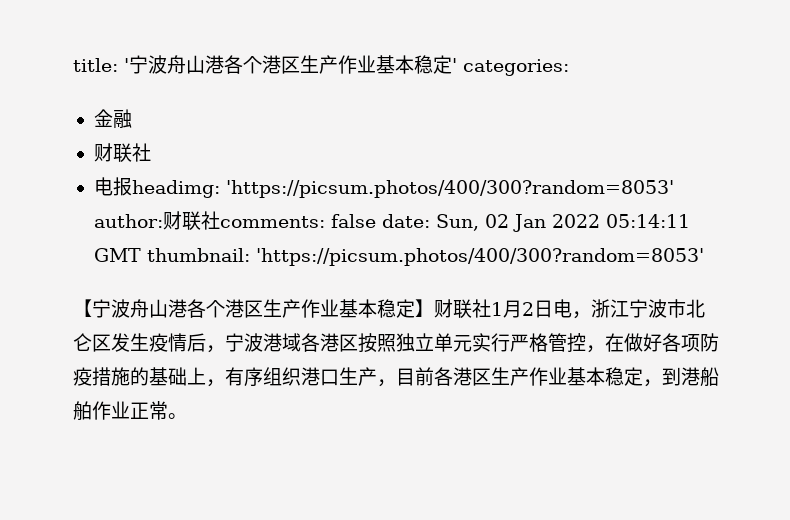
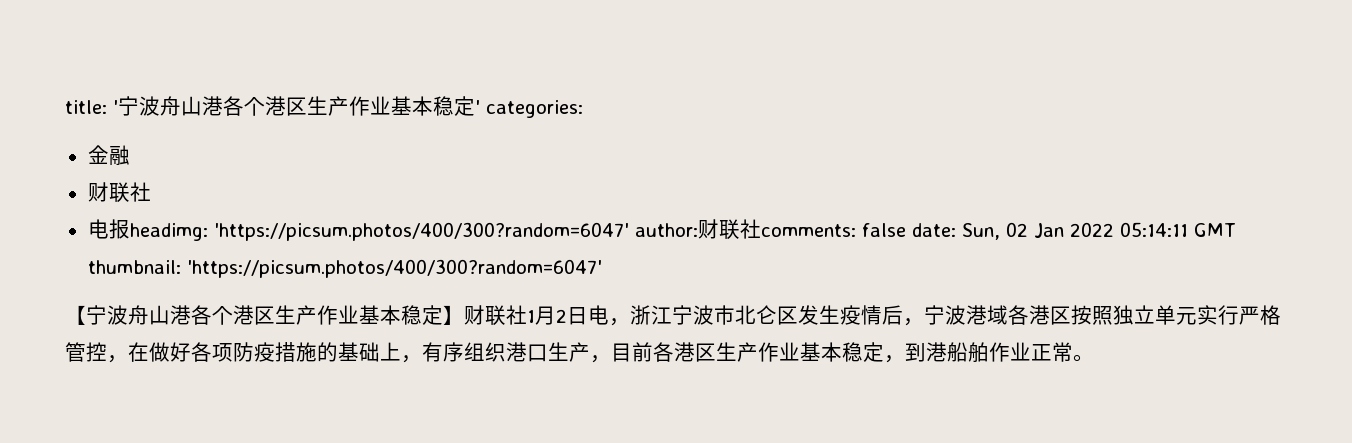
- 电报headimg: 'https://picsum.photos/400/300?random=8053' author:财联社comments: false date: Sun, 02 Jan 2022 05:14:11 GMT thumbnail: 'https://picsum.photos/400/300?random=8053'
+ 电报headimg: 'https://picsum.photos/400/300?random=6047' author:财联社comments: false date: Sun, 02 Jan 2022 05:14:11 GMT thumbnail: 'https://picsum.photos/400/300?random=6047'

